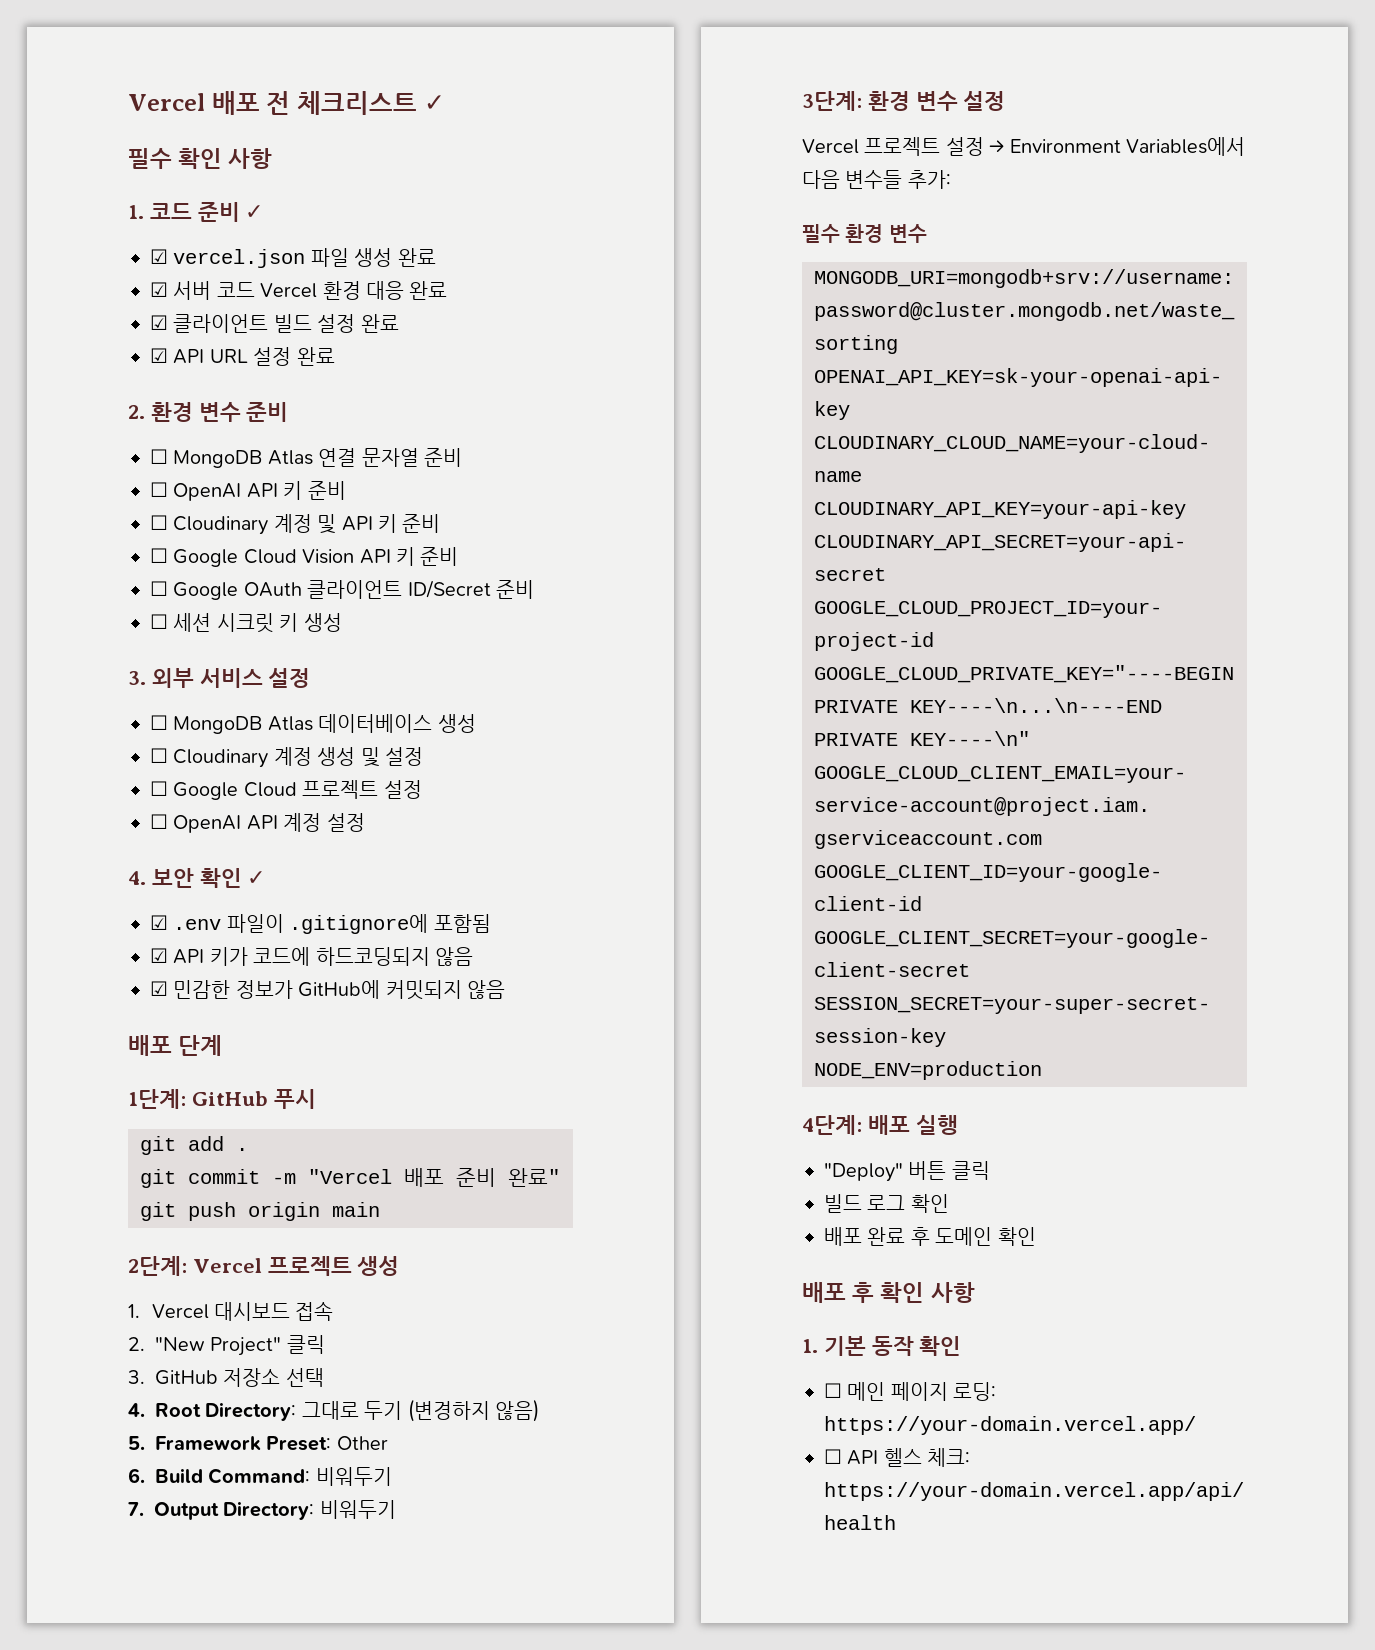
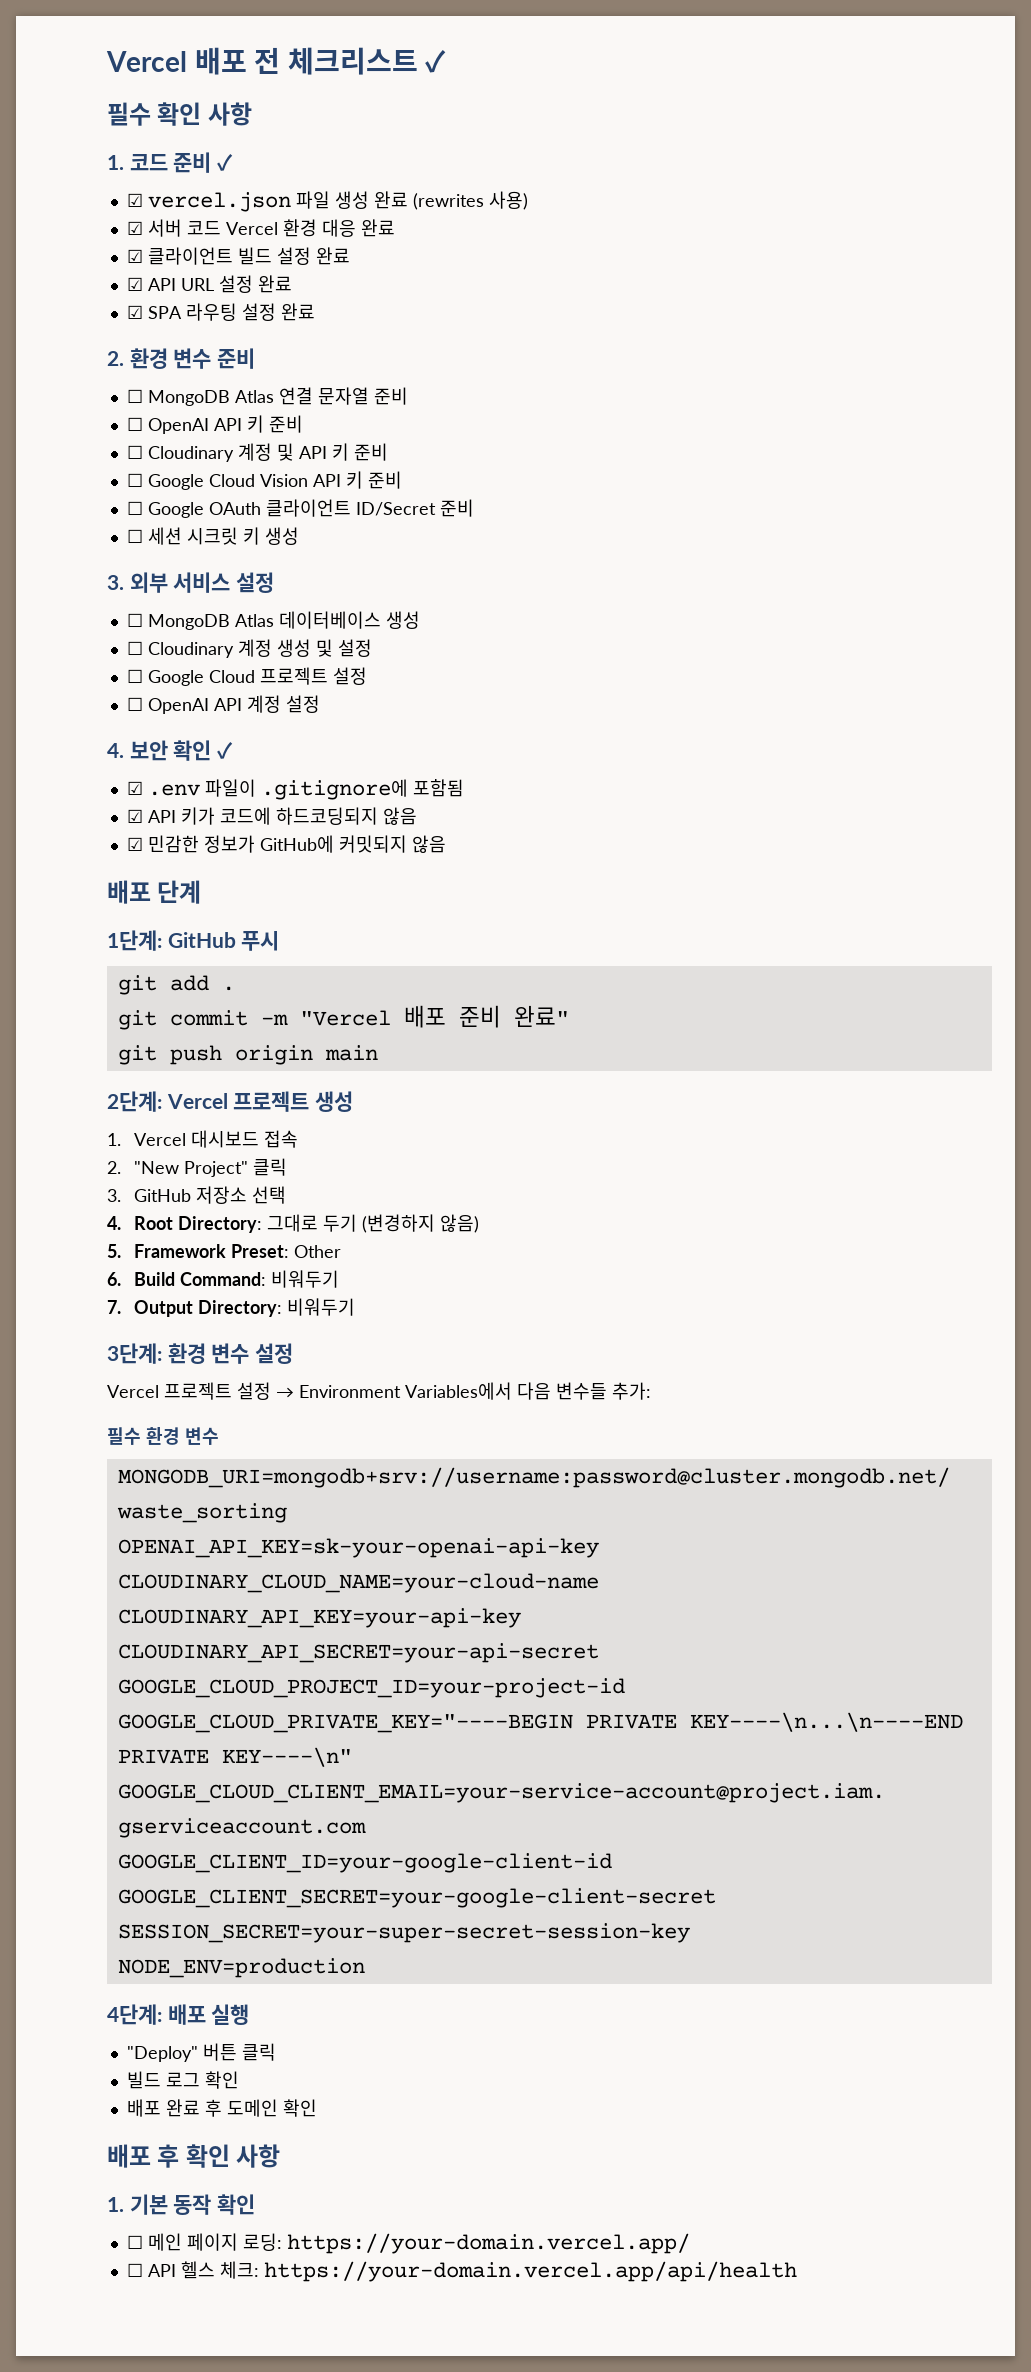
- ☑ vercel.json 파일 생성 완료
+ ☑ vercel.json 파일 생성 완료 (rewrites 사용)
+ ☑ SPA 라우팅 설정 완료

